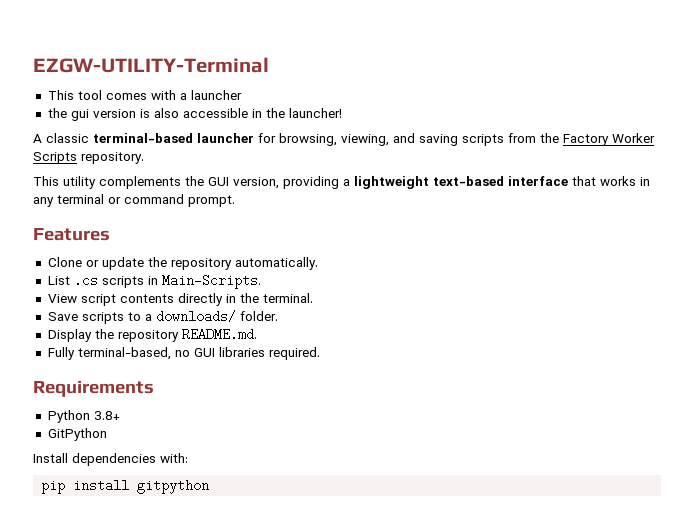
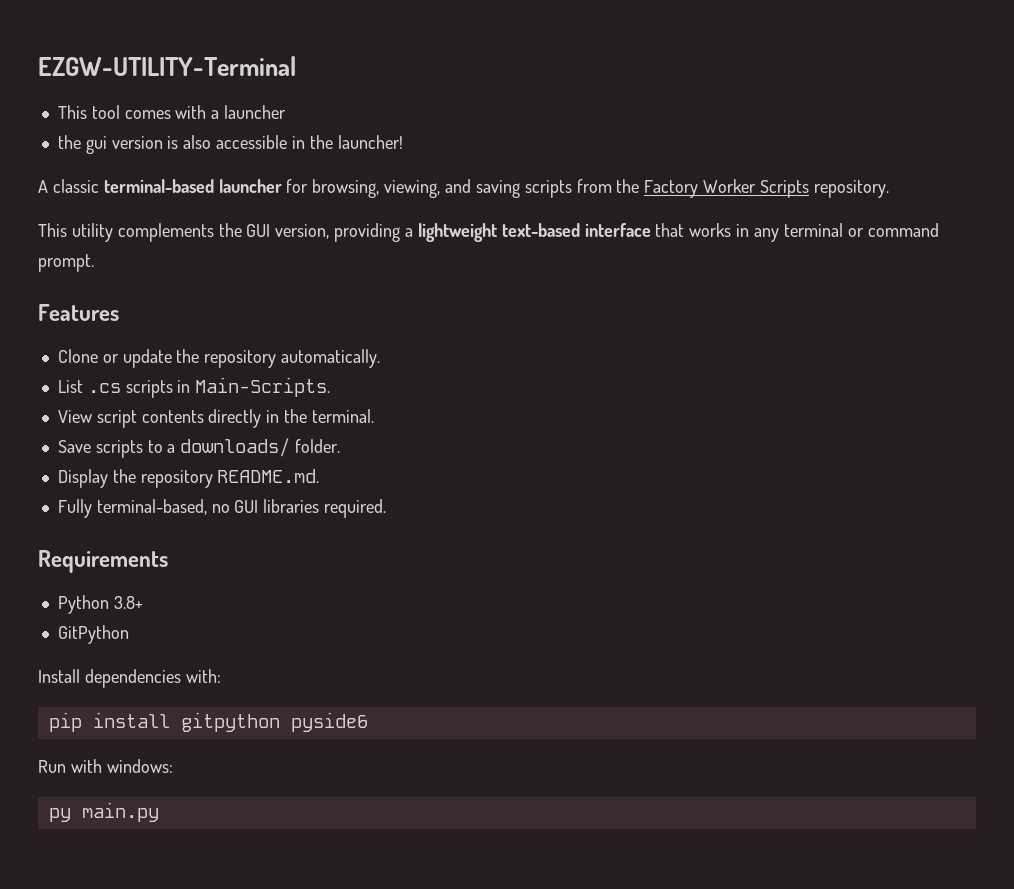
- pip install gitpython
+ pip install gitpython pyside6
+ Run with windows:
+ py main.py

